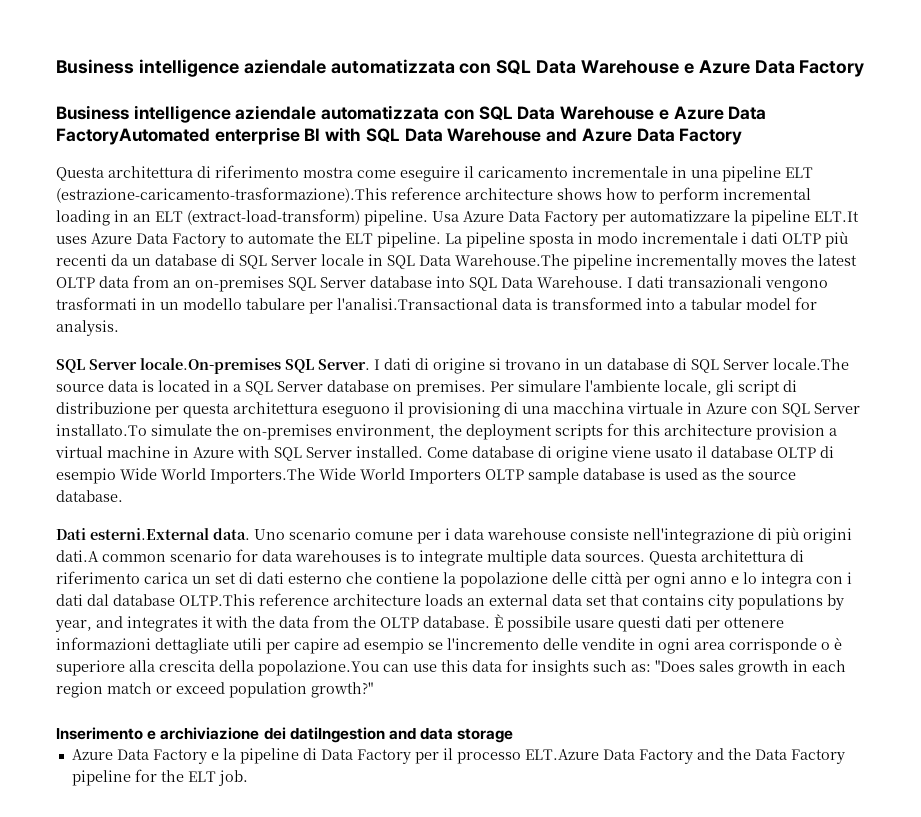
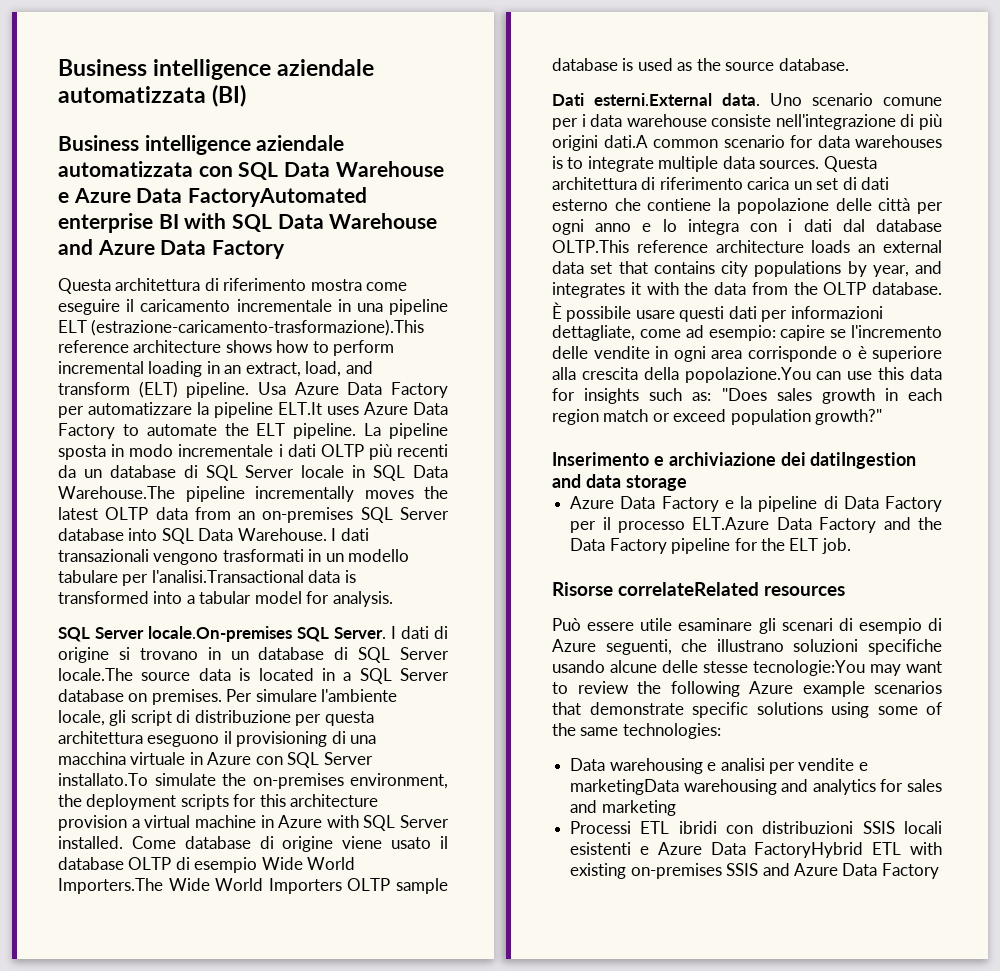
- Business intelligence aziendale automatizzata con SQL Data Warehouse e Azure Data Factory
+ Business intelligence aziendale automatizzata (BI)
- Questa architettura di riferimento mostra come eseguire il caricamento incrementale in una pipeline ELT (estrazione-caricamento-trasformazione).This reference architecture shows how to perform incremental loading in an ELT (extract-load-transform) pipeline.
+ Questa architettura di riferimento mostra come eseguire il caricamento incrementale in una pipeline ELT (estrazione-caricamento-trasformazione).This reference architecture shows how to perform incremental loading in an extract, load, and transform (ELT) pipeline.
- È possibile usare questi dati per ottenere informazioni dettagliate utili per capire ad esempio se l'incremento delle vendite in ogni area corrisponde o è superiore alla crescita della popolazione.You can use this data for insights such as: "Does sales growth in each region match or exceed population growth?"
+ È possibile usare questi dati per informazioni dettagliate, come ad esempio: capire se l'incremento delle vendite in ogni area corrisponde o è superiore alla crescita della popolazione.You can use this data for insights such as: "Does sales growth in each region match or exceed population growth?"
+ Risorse correlateRelated resources
+ Può essere utile esaminare gli scenari di esempio di Azure seguenti, che illustrano soluzioni specifiche usando alcune delle stesse tecnologie:You may want to review the following Azure example scenarios that demonstrate specific solutions using some of the same technologies:
+ Data warehousing e analisi per vendite e marketingData warehousing and analytics for sales and marketing
+ Processi ETL ibridi con distribuzioni SSIS locali esistenti e Azure Data FactoryHybrid ETL with existing on-premises SSIS and Azure Data Factory

